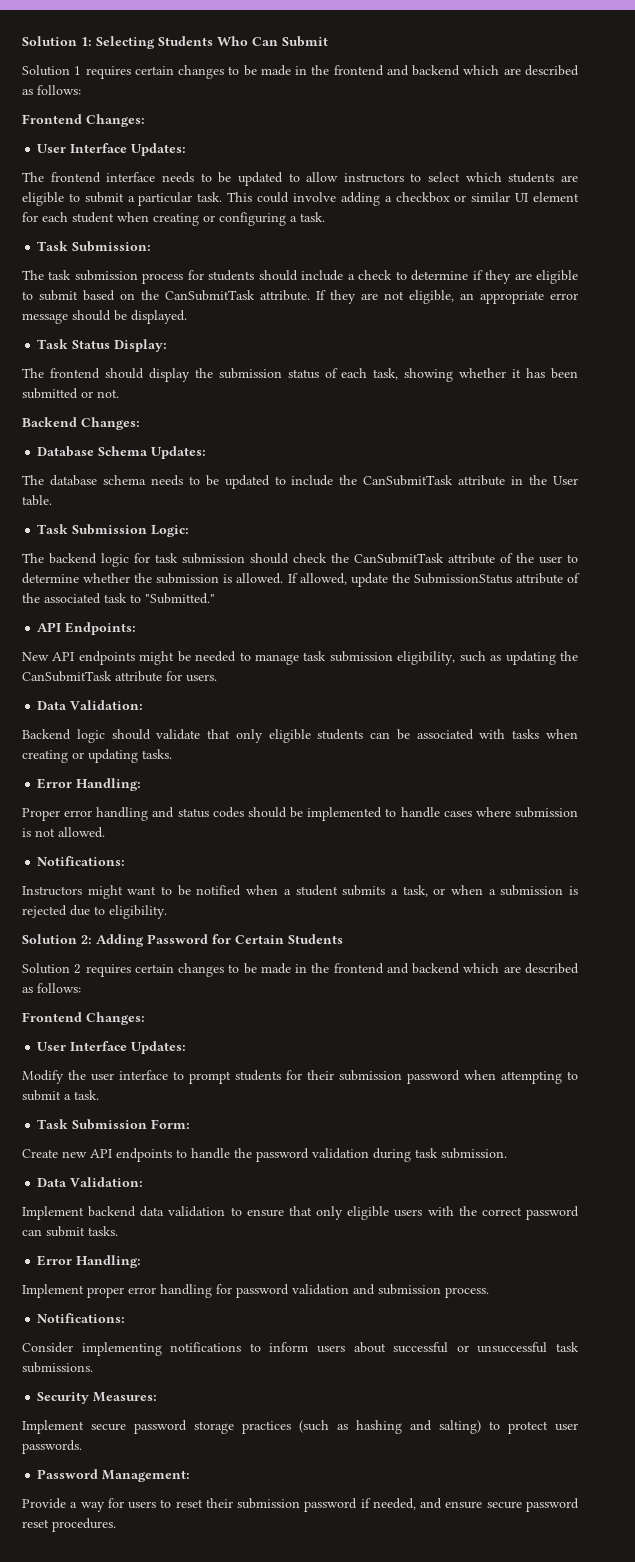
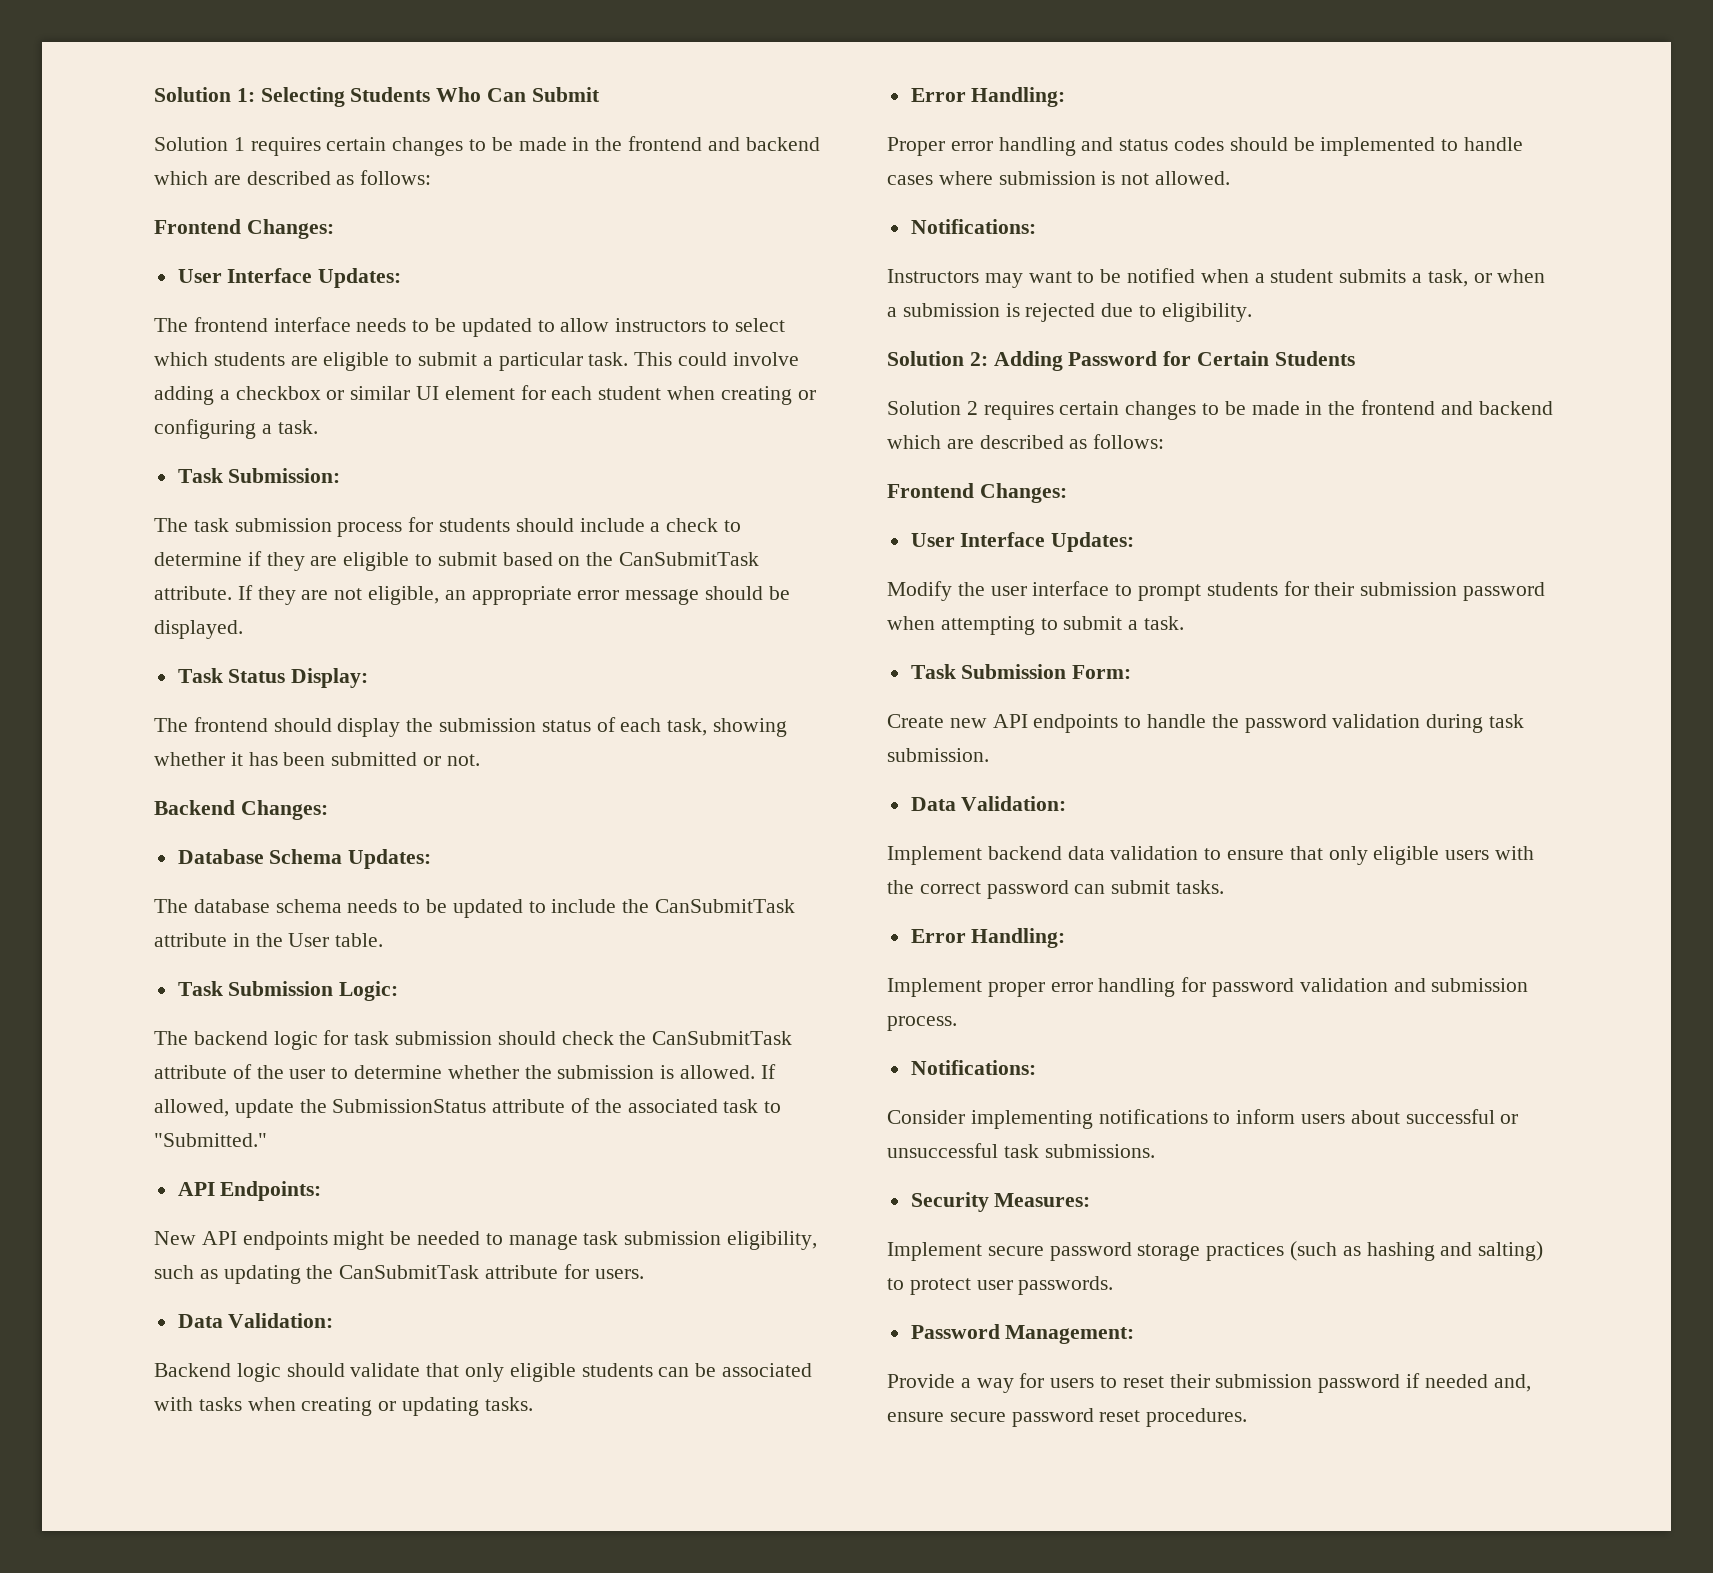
- Instructors might want to be notified when a student submits a task, or when a submission is rejected due to eligibility.
+ Instructors may want to be notified when a student submits a task, or when a submission is rejected due to eligibility.
- Provide a way for users to reset their submission password if needed, and ensure secure password reset procedures.
+ Provide a way for users to reset their submission password if needed and, ensure secure password reset procedures.

